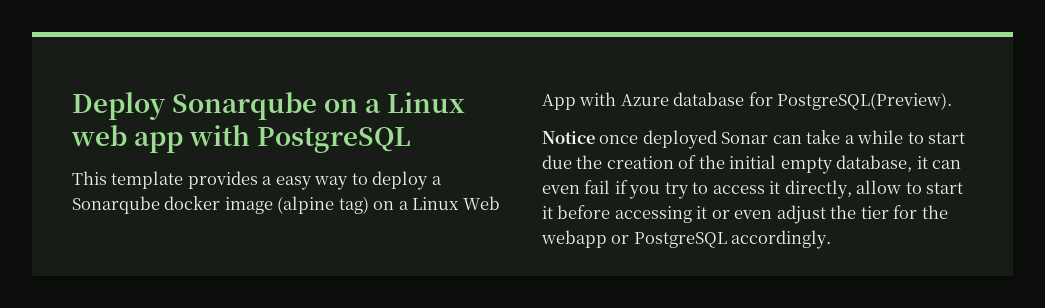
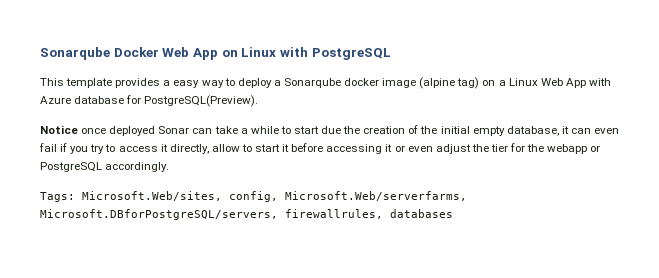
- Deploy Sonarqube on a Linux web app with PostgreSQL
+ Sonarqube Docker Web App on Linux with PostgreSQL
+ Tags: Microsoft.Web/sites, config, Microsoft.Web/serverfarms, Microsoft.DBforPostgreSQL/servers, firewallrules, databases

